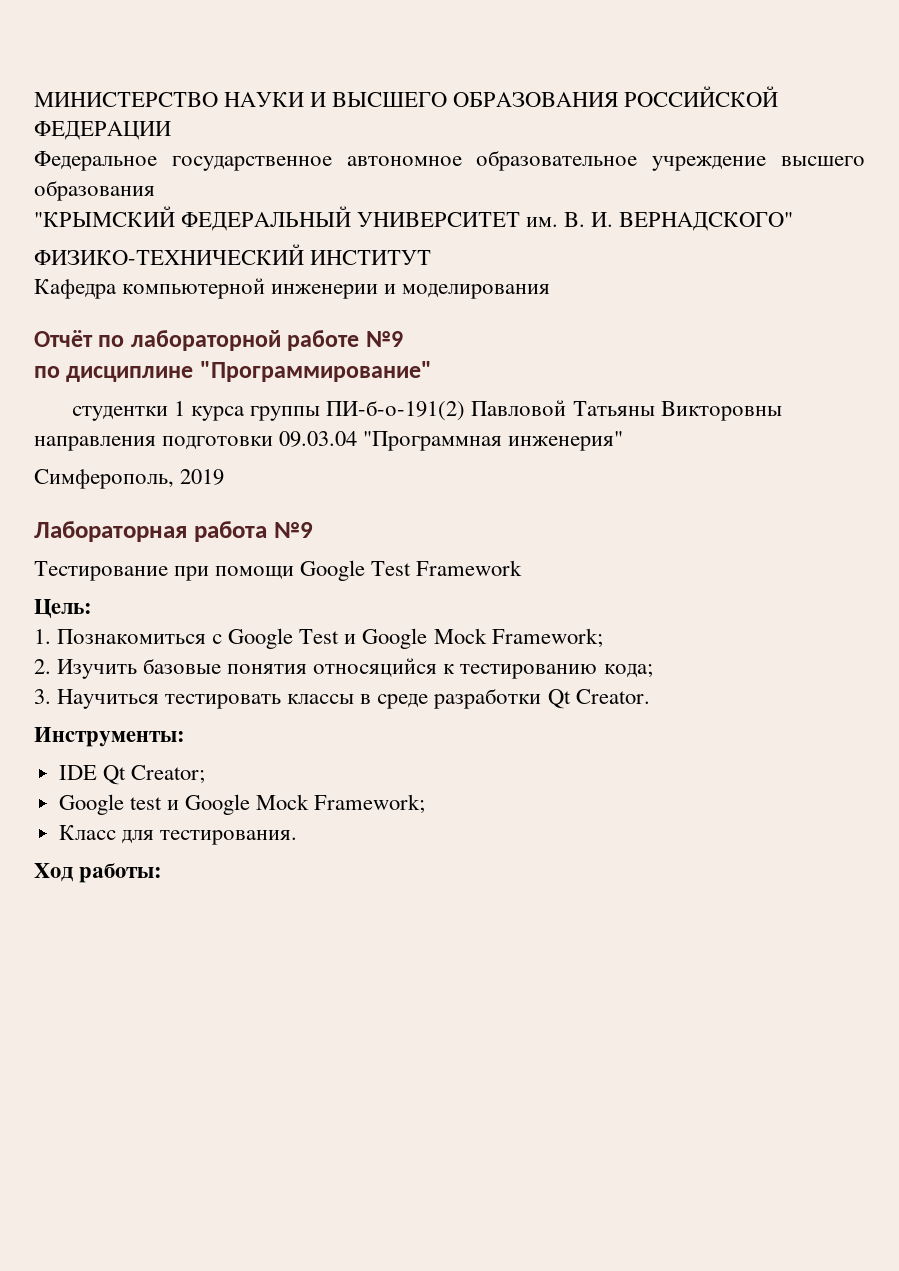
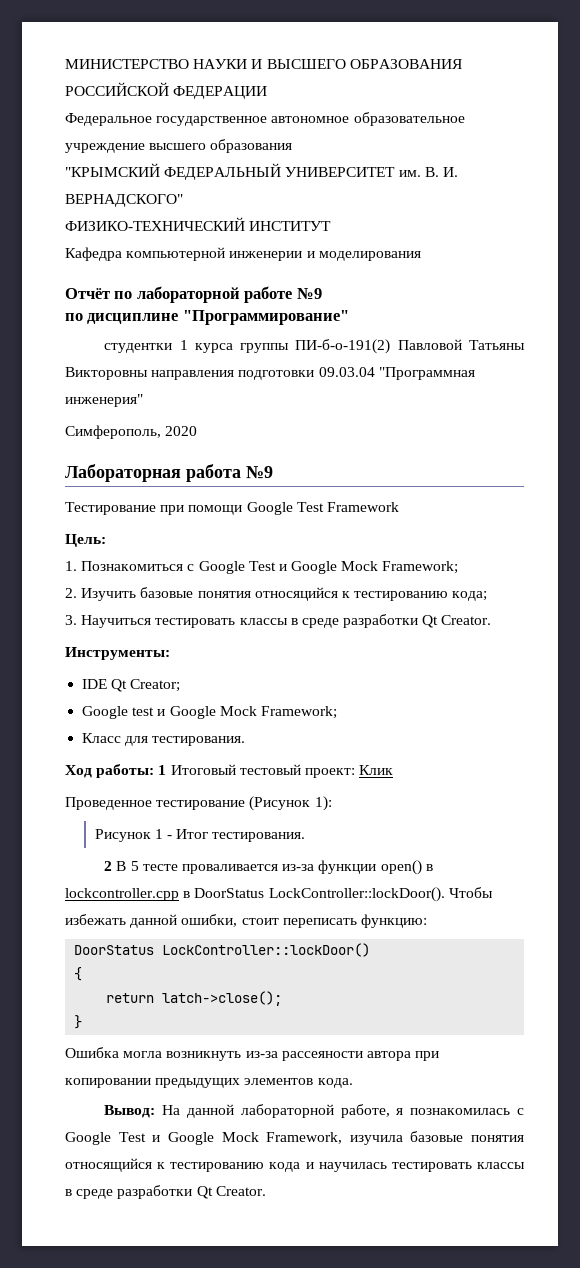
- Симферополь, 2019
+ Симферополь, 2020
- Ход работы:
+ Ход работы: 1 Итоговый тестовый проект: Клик
+ Проведенное тестирование (Рисунок 1):
+ Рисунок 1 - Итог тестирования.
+ 2 В 5 тесте проваливается из-за функции open() в lockcontroller.cpp в DoorStatus LockController::lockDoor(). Чтобы избежать данной ошибки, стоит переписать функцию:
+ DoorStatus LockController::lockDoor()
+ {
+ return latch->close();
+ }
+ Ошибка могла возникнуть из-за рассеяности автора при копировании предыдущих элементов кода.
+ Вывод: На данной лабораторной работе, я познакомилась с Google Test и Google Mock Framework, изучила базовые понятия относящийся к тестированию кода и научилась тестировать классы в среде разработки Qt Creator.

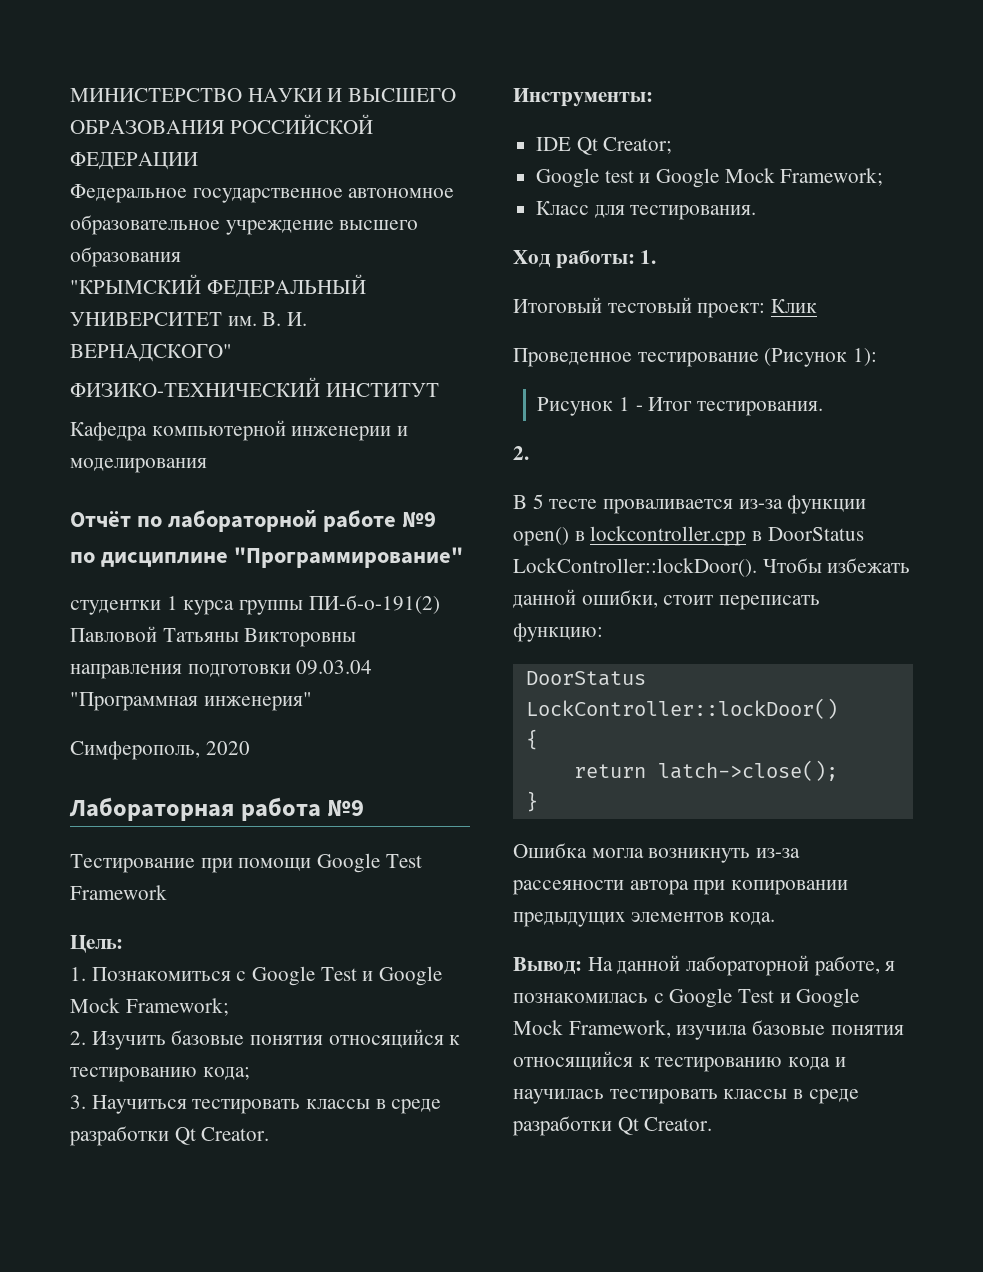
- Ход работы: 1 Итоговый тестовый проект: Клик
+ Ход работы: 1.
+ Итоговый тестовый проект: Клик
  Рисунок 1 - Итог тестирования.
- 2 В 5 тесте проваливается из-за функции open() в lockcontroller.cpp в DoorStatus LockController::lockDoor().
+ 2.
+ В 5 тесте проваливается из-за функции open() в lockcontroller.cpp в DoorStatus LockController::lockDoor().

